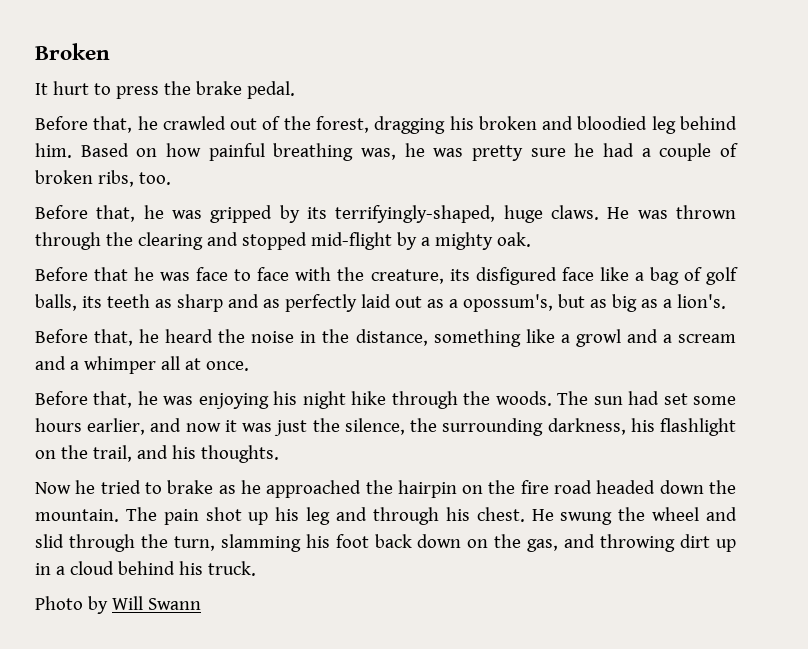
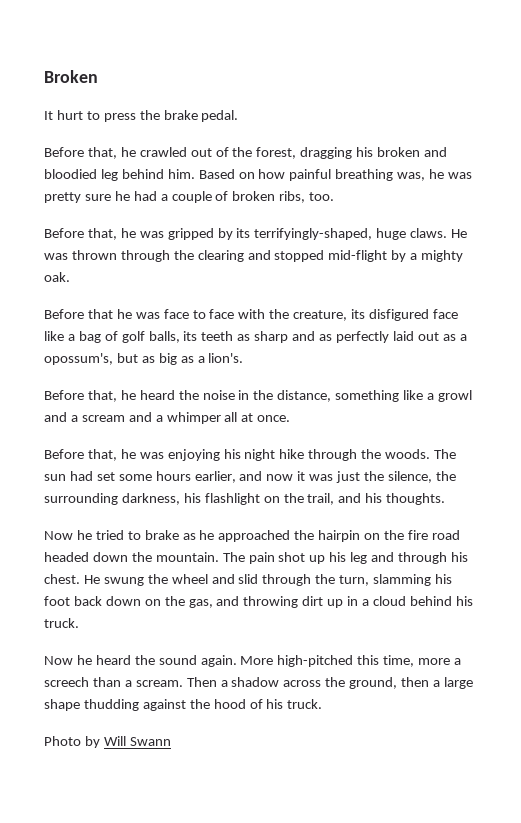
+ Now he heard the sound again. More high-pitched this time, more a screech than a scream. Then a shadow across the ground, then a large shape thudding against the hood of his truck.

